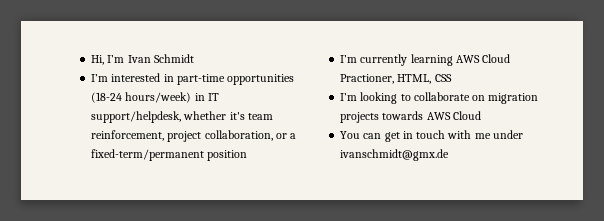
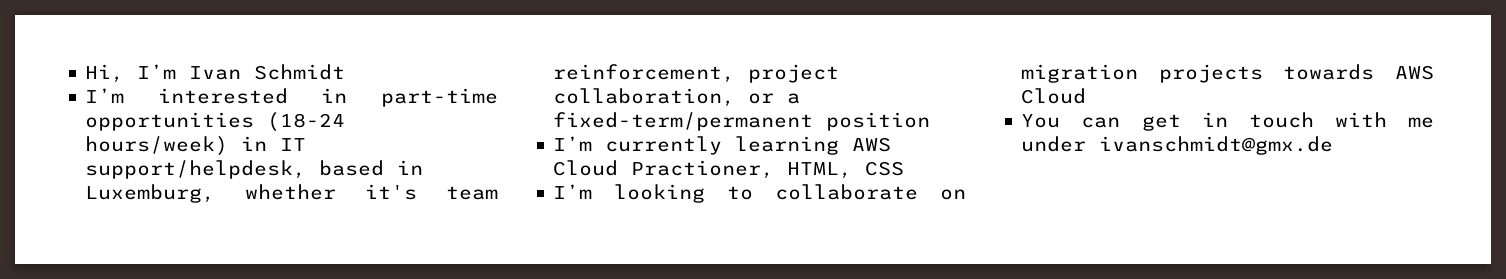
- I’m interested in part-time opportunities (18-24 hours/week) in IT support/helpdesk, whether it's team reinforcement, project collaboration, or a fixed-term/permanent position
+ I’m interested in part-time opportunities (18-24 hours/week) in IT support/helpdesk, based in Luxemburg, whether it's team reinforcement, project collaboration, or a fixed-term/permanent position

